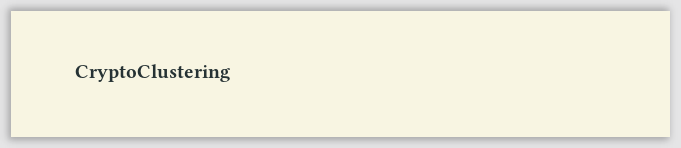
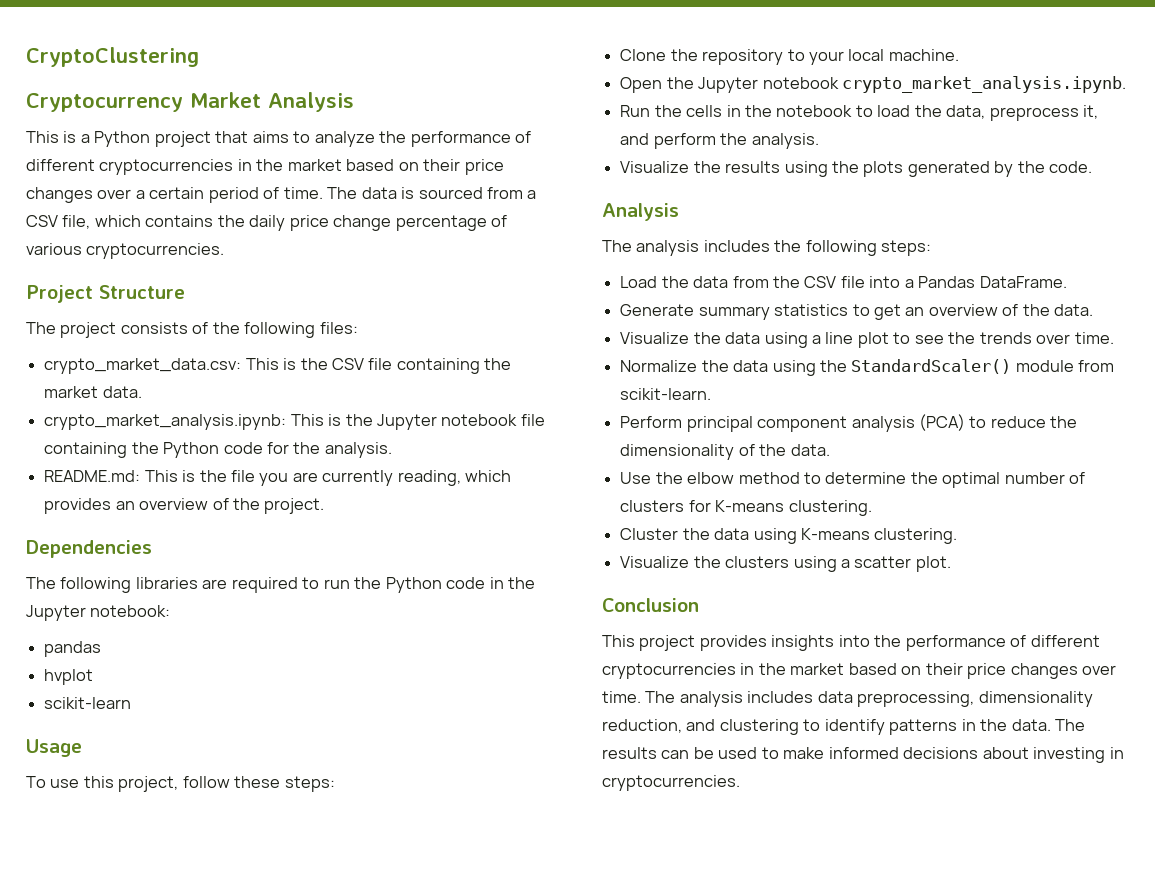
+ Cryptocurrency Market Analysis
+ This is a Python project that aims to analyze the performance of different cryptocurrencies in the market based on their price changes over a certain period of time. The data is sourced from a CSV file, which contains the daily price change percentage of various cryptocurrencies.
+ Project Structure
+ The project consists of the following files:
+ crypto_market_data.csv: This is the CSV file containing the market data.
+ crypto_market_analysis.ipynb: This is the Jupyter notebook file containing the Python code for the analysis.
+ README.md: This is the file you are currently reading, which provides an overview of the project.
+ Dependencies
+ The following libraries are required to run the Python code in the Jupyter notebook:
+ pandas
+ hvplot
+ scikit-learn
+ Usage
+ To use this project, follow these steps:
+ Clone the repository to your local machine.
+ Open the Jupyter notebook crypto_market_analysis.ipynb.
+ Run the cells in the notebook to load the data, preprocess it, and perform the analysis.
+ Visualize the results using the plots generated by the code.
+ Analysis
+ The analysis includes the following steps:
+ Load the data from the CSV file into a Pandas DataFrame.
+ Generate summary statistics to get an overview of the data.
+ Visualize the data using a line plot to see the trends over time.
+ Normalize the data using the StandardScaler() module from scikit-learn.
+ Perform principal component analysis (PCA) to reduce the dimensionality of the data.
+ Use the elbow method to determine the optimal number of clusters for K-means clustering.
+ Cluster the data using K-means clustering.
+ Visualize the clusters using a scatter plot.
+ Conclusion
+ This project provides insights into the performance of different cryptocurrencies in the market based on their price changes over time. The analysis includes data preprocessing, dimensionality reduction, and clustering to identify patterns in the data. The results can be used to make informed decisions about investing in cryptocurrencies.

